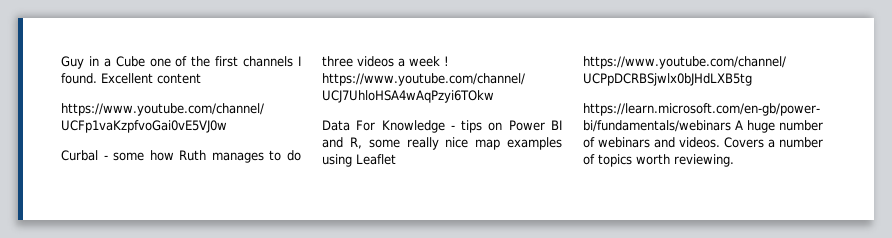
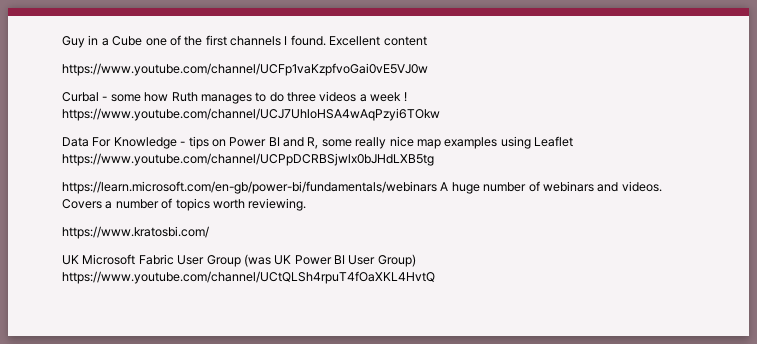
+ https://www.kratosbi.com/
+ UK Microsoft Fabric User Group (was UK Power BI User Group) https://www.youtube.com/channel/UCtQLSh4rpuT4fOaXKL4HvtQ

